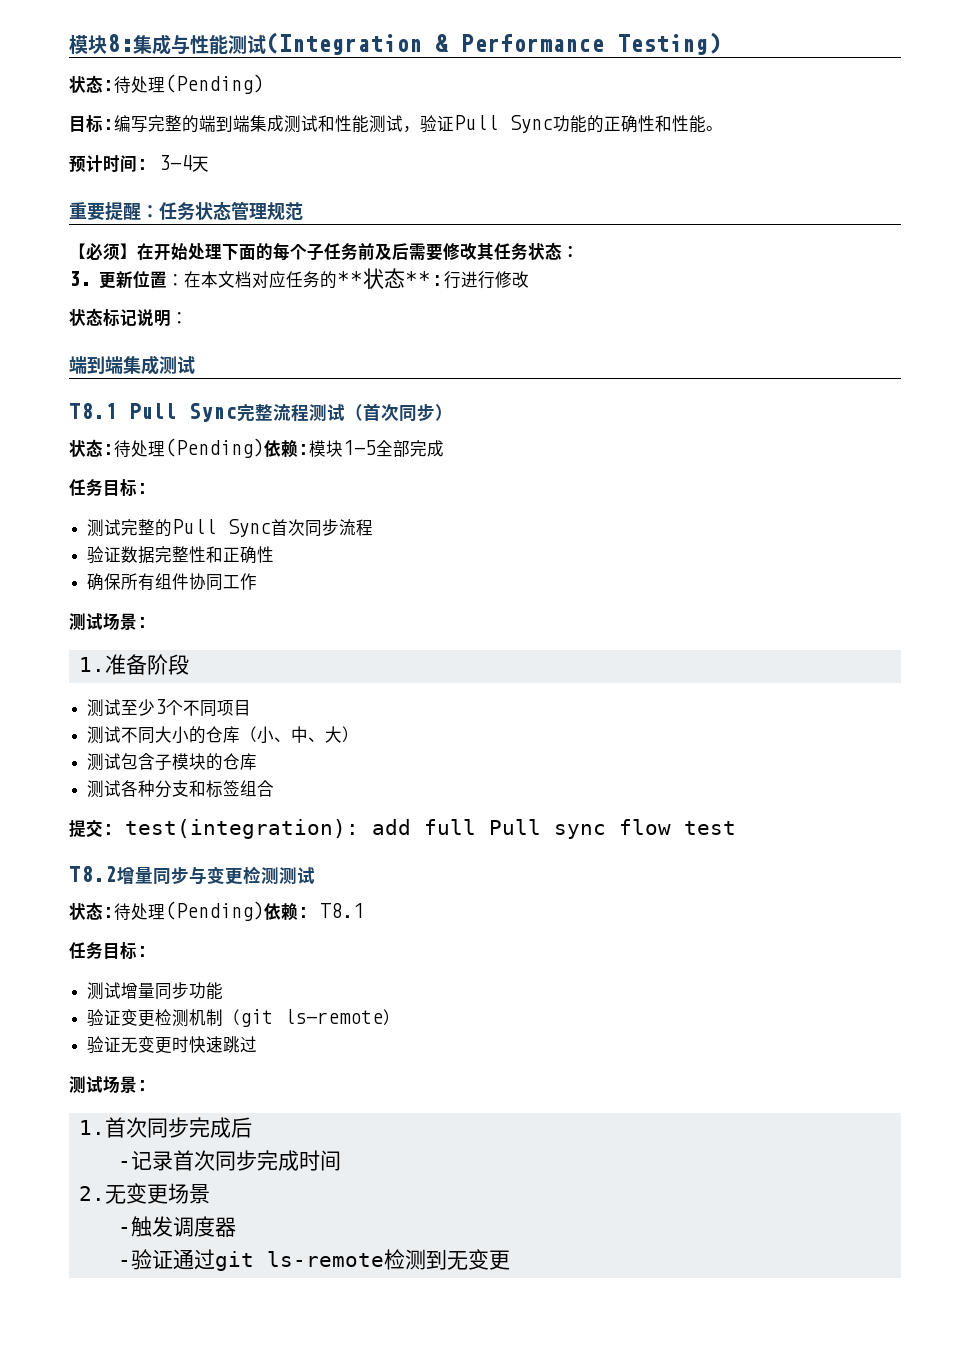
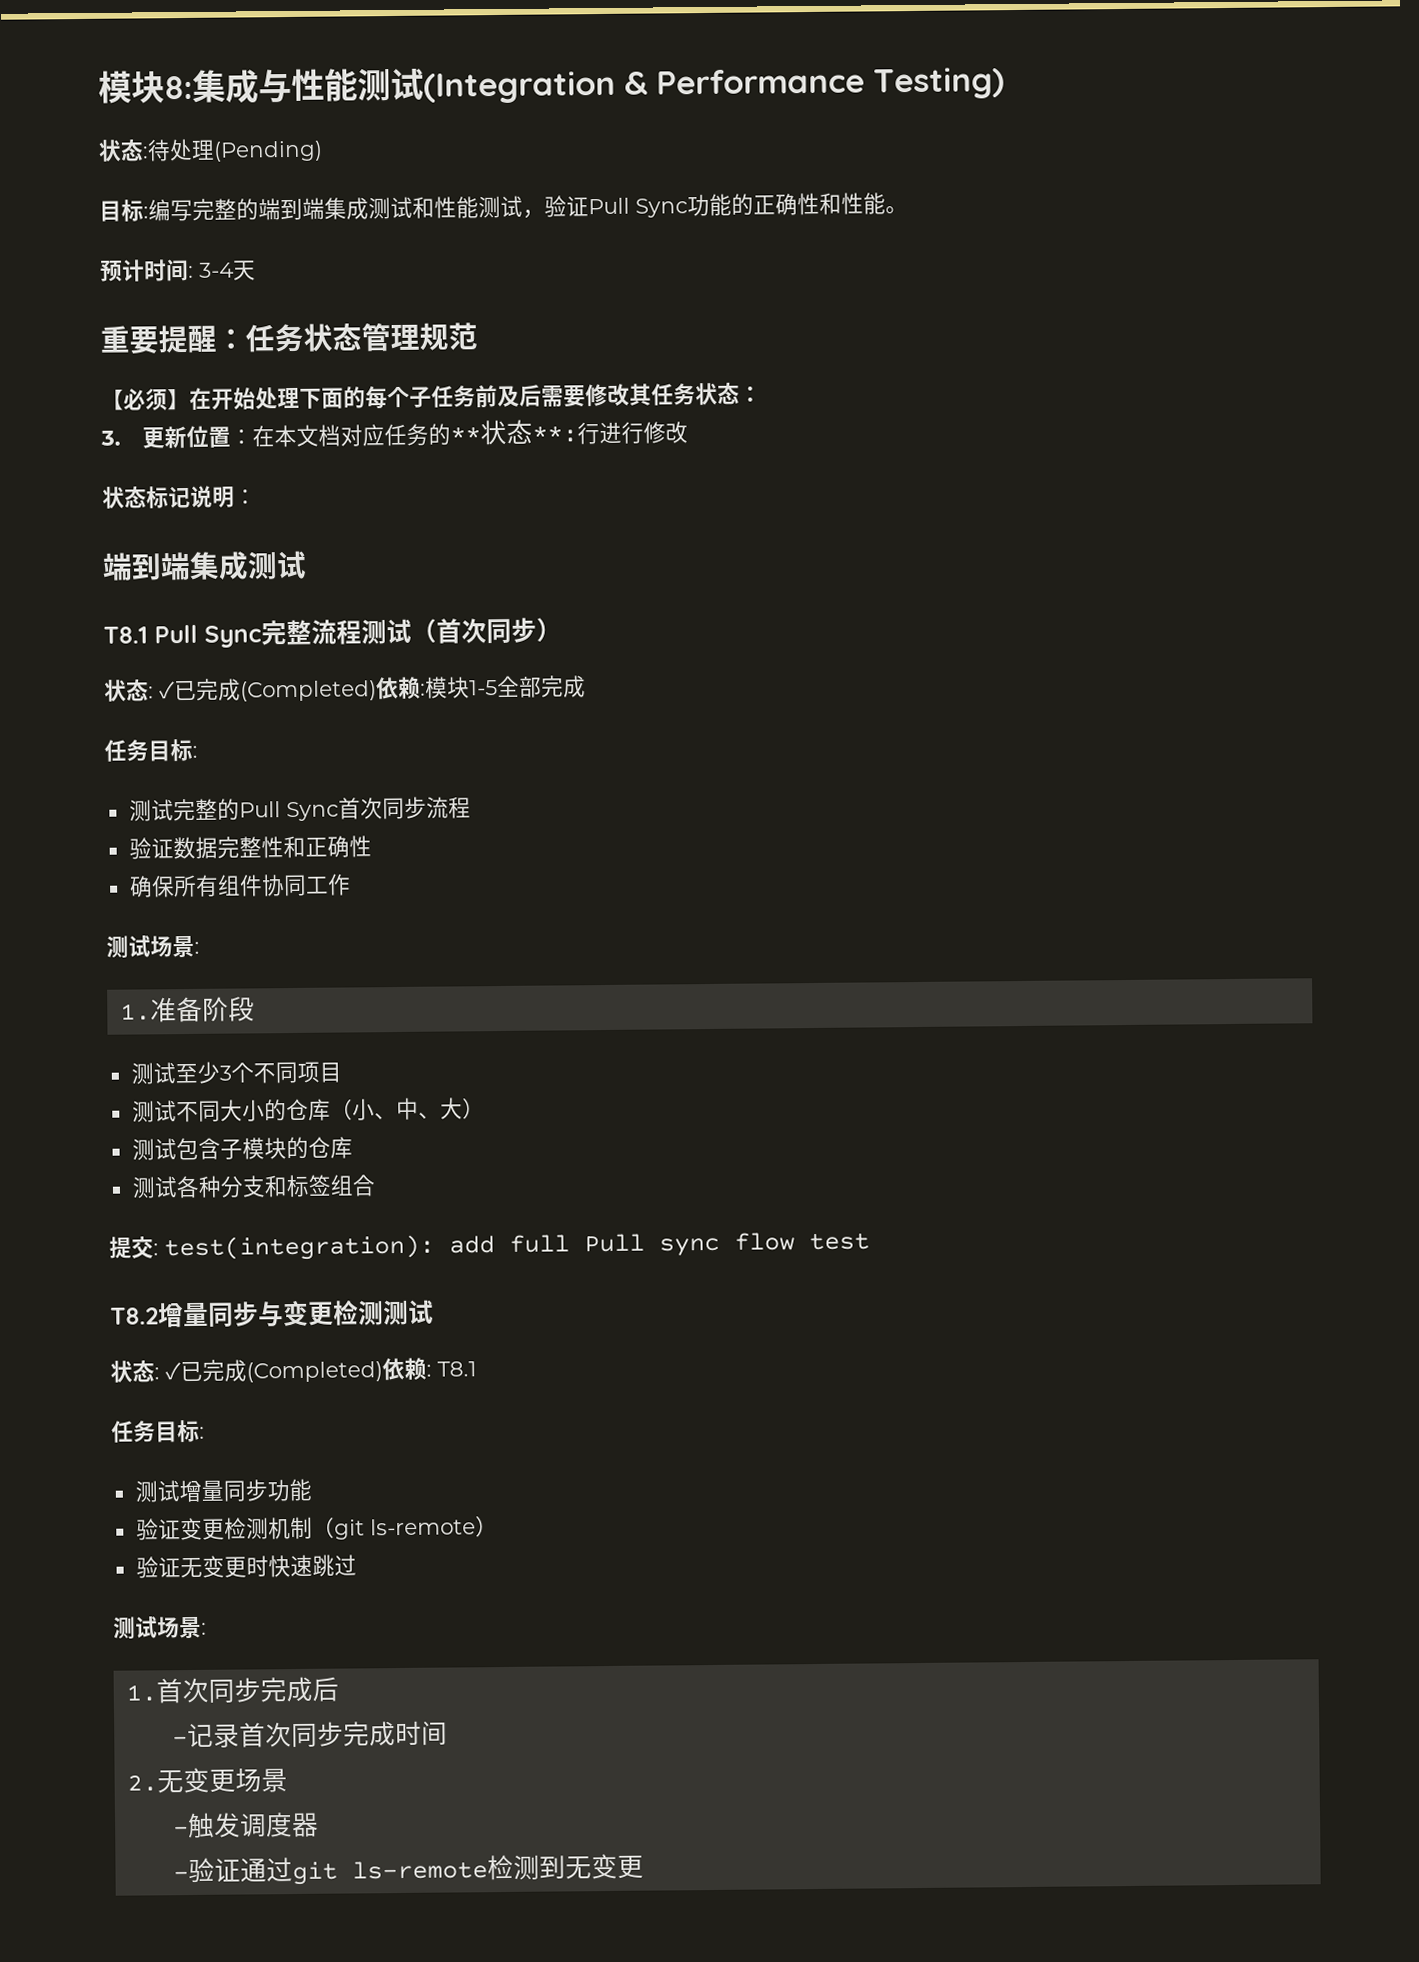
- 状态:待处理(Pending)依赖:模块1-5全部完成
+ 状态: ✓已完成(Completed)依赖:模块1-5全部完成
- 状态:待处理(Pending)依赖: T8.1
+ 状态: ✓已完成(Completed)依赖: T8.1

